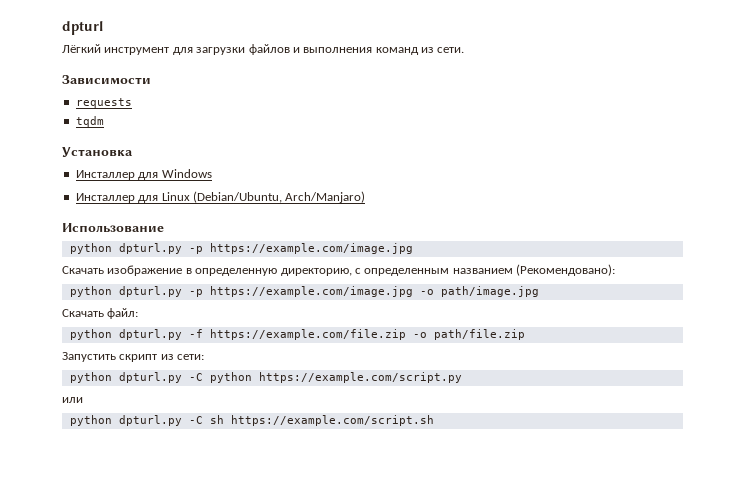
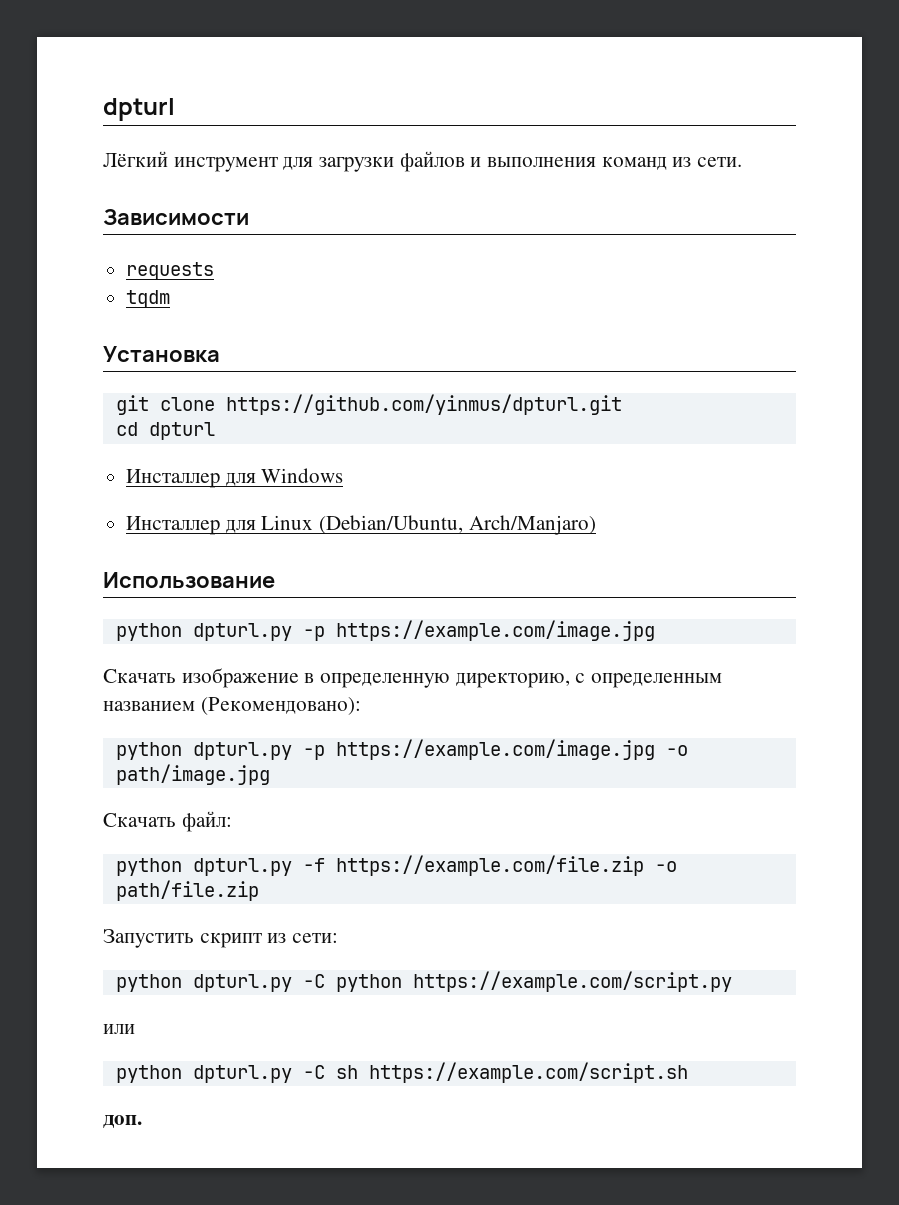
+ git clone https://github.com/yinmus/dpturl.git
+ cd dpturl
+ доп.

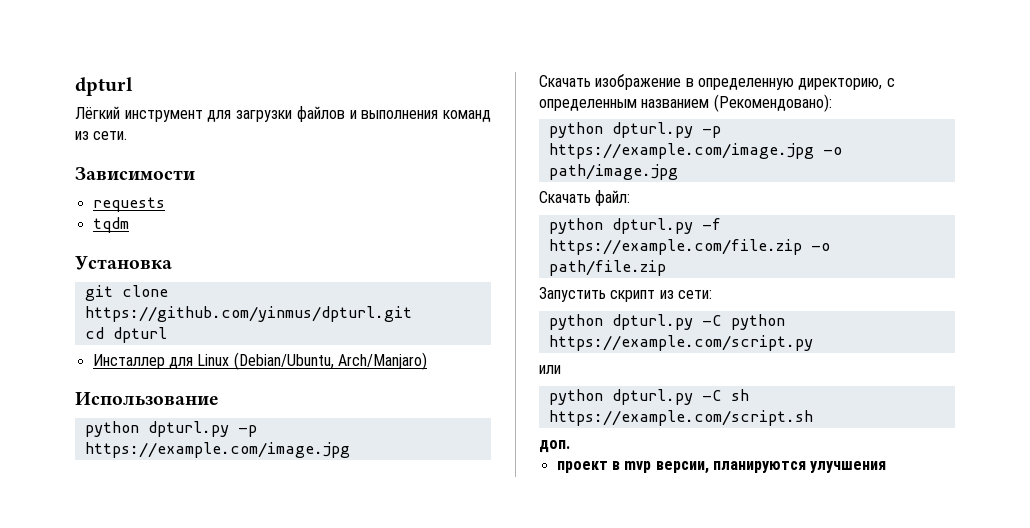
- Инсталлер для Windows
+ проект в mvp версии, планируются улучшения

